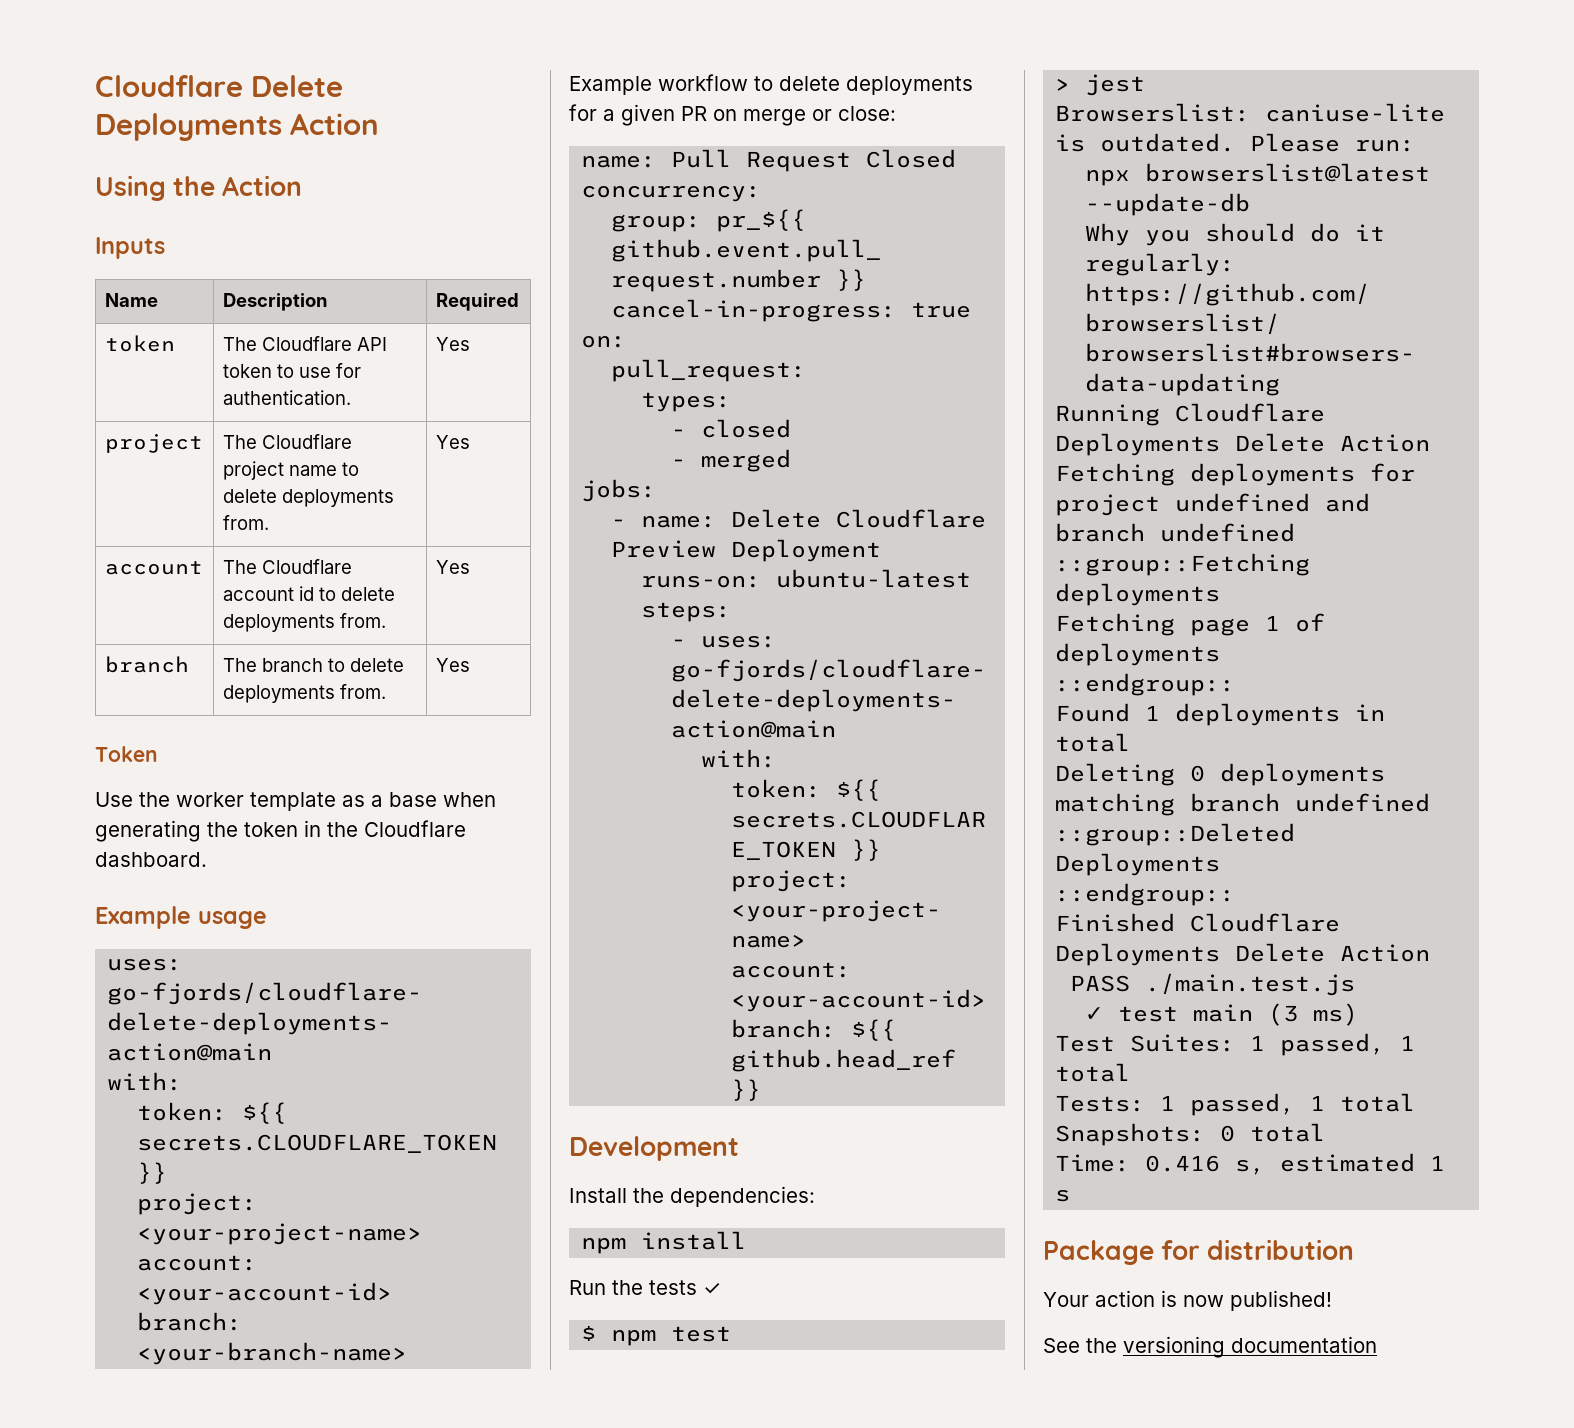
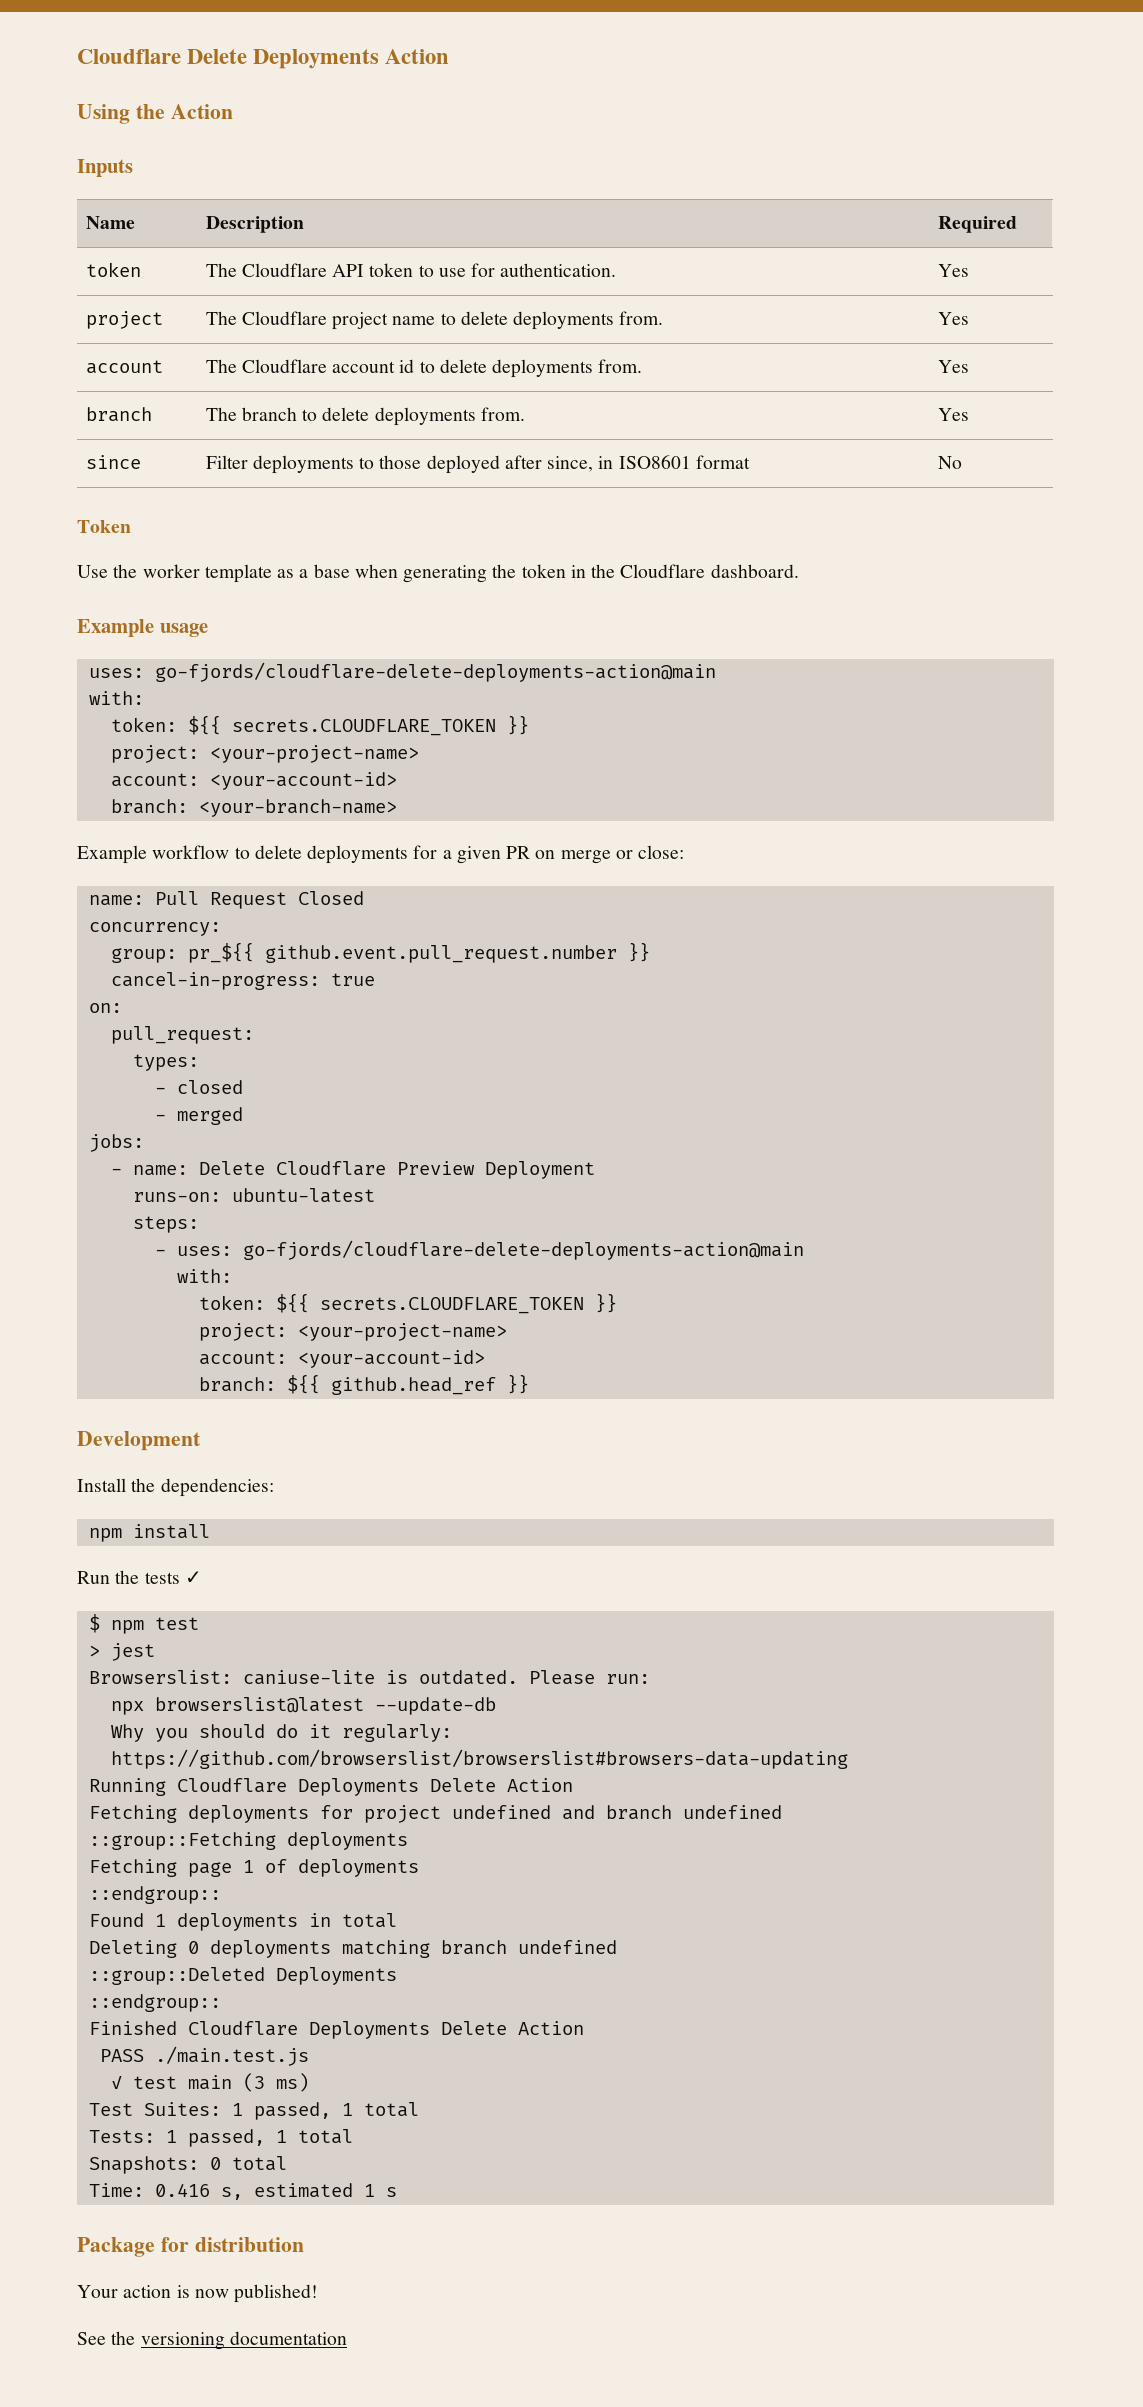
+ since | Filter deployments to those deployed after since, in ISO8601 format | No

